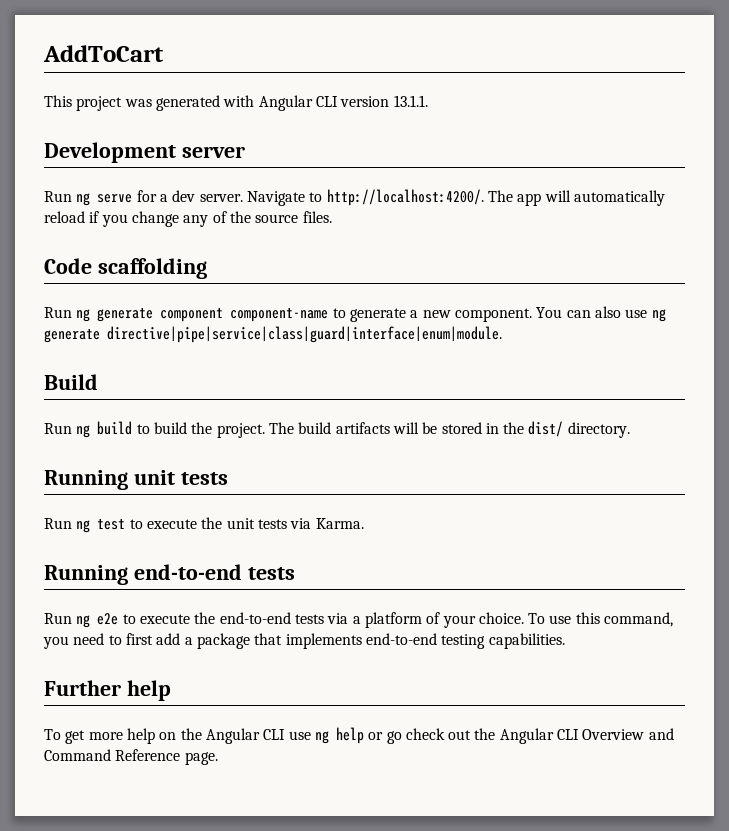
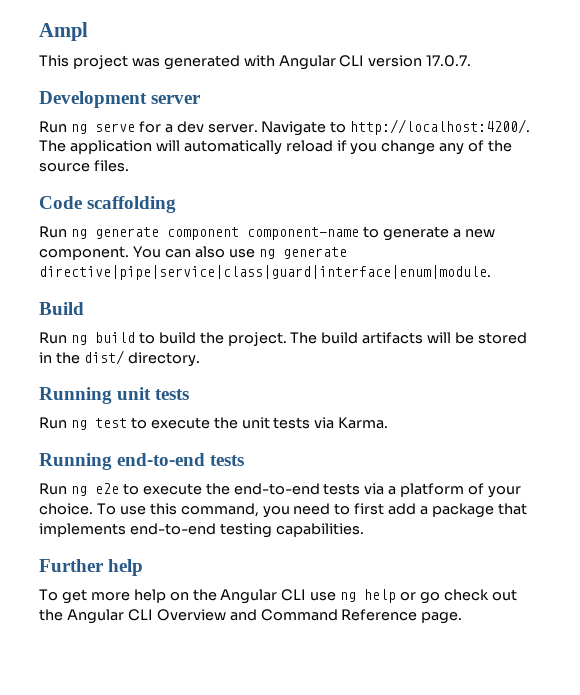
- AddToCart
+ Ampl
- This project was generated with Angular CLI version 13.1.1.
+ This project was generated with Angular CLI version 17.0.7.
- The app will automatically reload if you change any of the source files.
+ The application will automatically reload if you change any of the source files.

